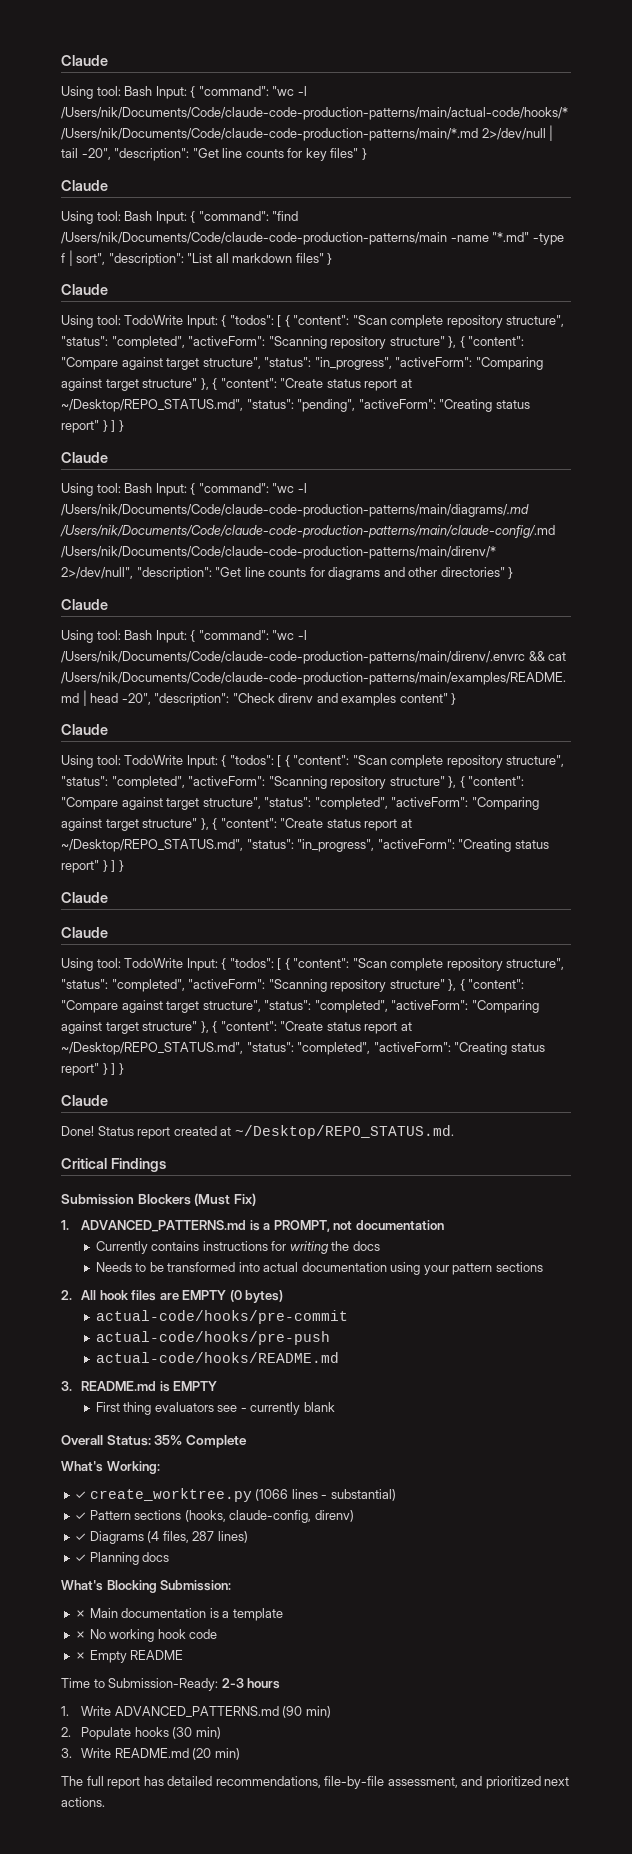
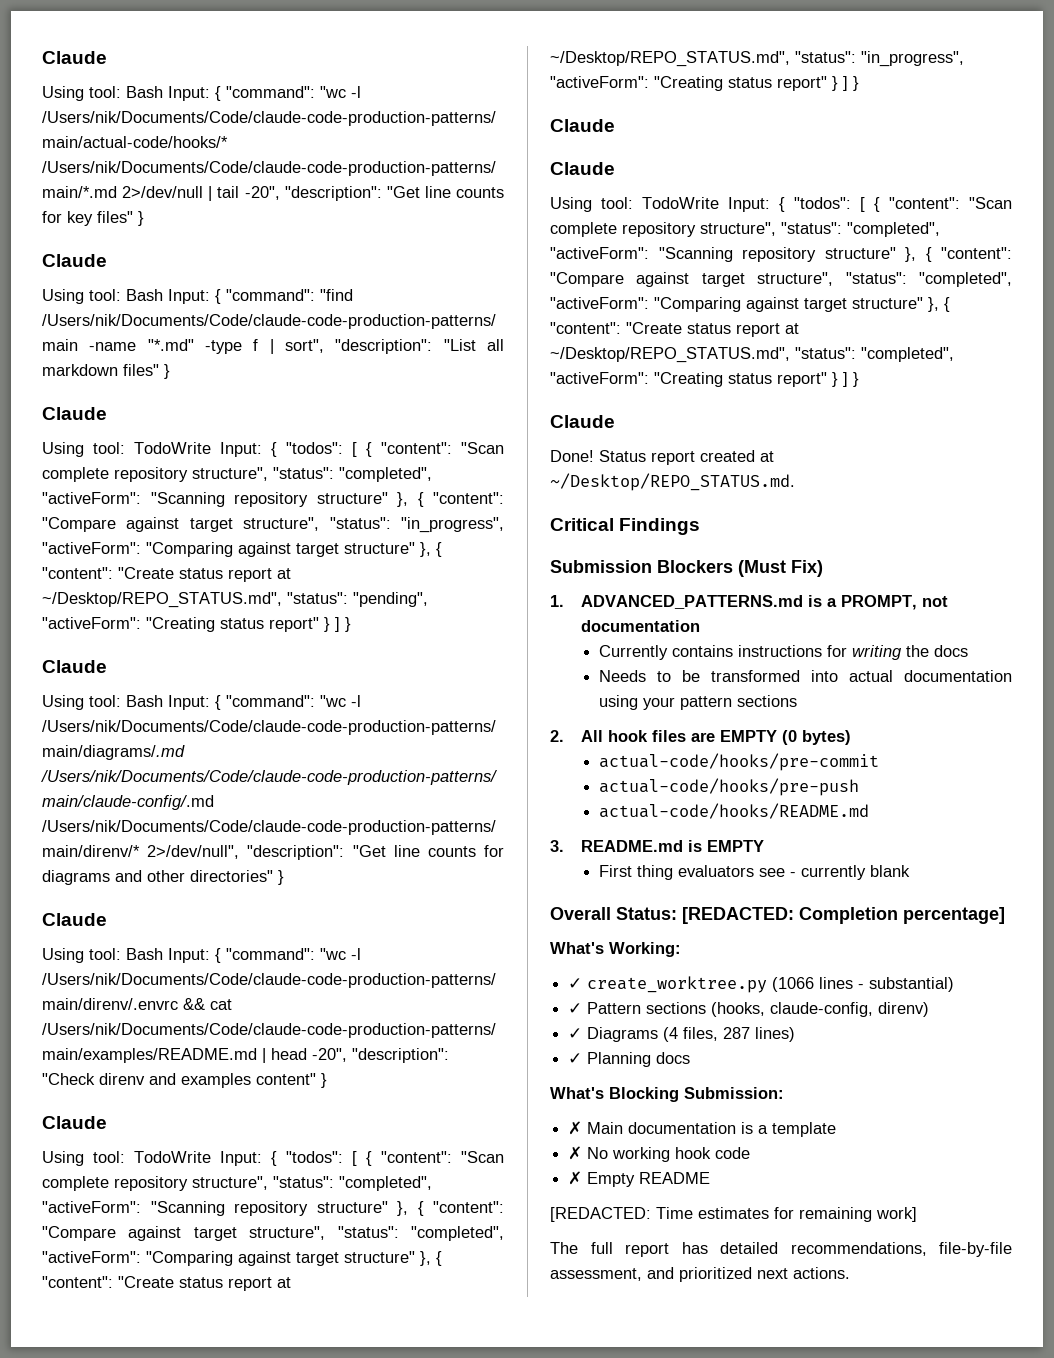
- Overall Status: 35% Complete
+ Overall Status: [REDACTED: Completion percentage]
- Time to Submission-Ready: 2-3 hours
- 1. Write ADVANCED_PATTERNS.md (90 min)
- 2. Populate hooks (30 min)
- 3. Write README.md (20 min)
+ [REDACTED: Time estimates for remaining work]

